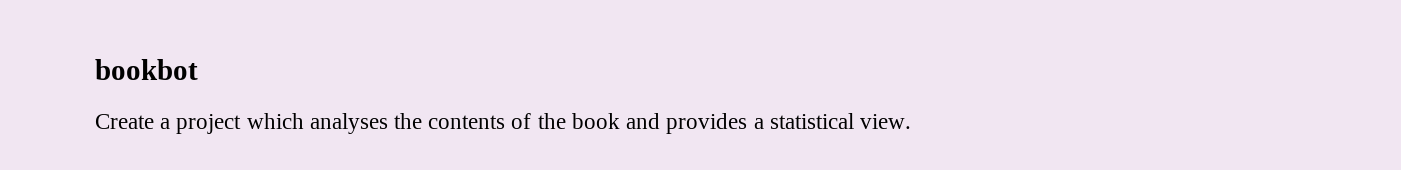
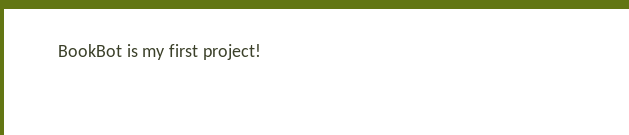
- bookbot
- Create a project which analyses the contents of the book and provides a statistical view.
+ BookBot is my first project!

